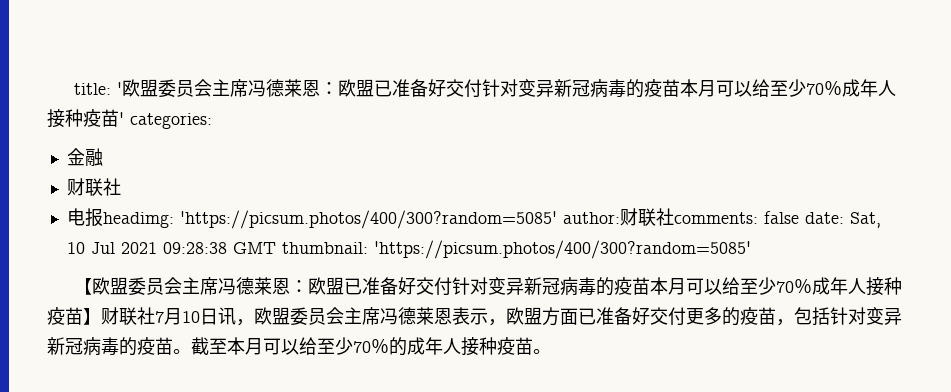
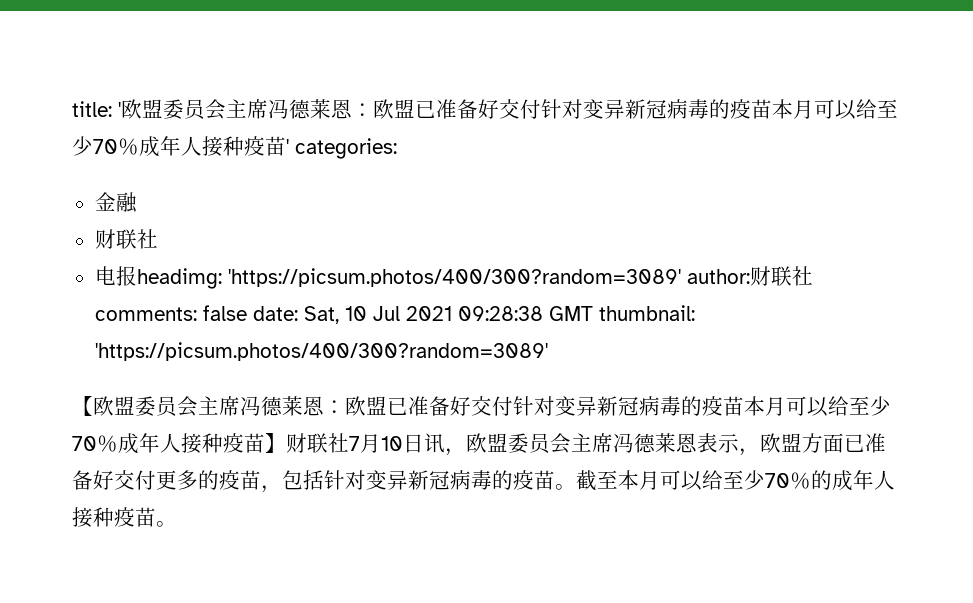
- 电报headimg: 'https://picsum.photos/400/300?random=5085' author:财联社comments: false date: Sat, 10 Jul 2021 09:28:38 GMT thumbnail: 'https://picsum.photos/400/300?random=5085'
+ 电报headimg: 'https://picsum.photos/400/300?random=3089' author:财联社comments: false date: Sat, 10 Jul 2021 09:28:38 GMT thumbnail: 'https://picsum.photos/400/300?random=3089'

